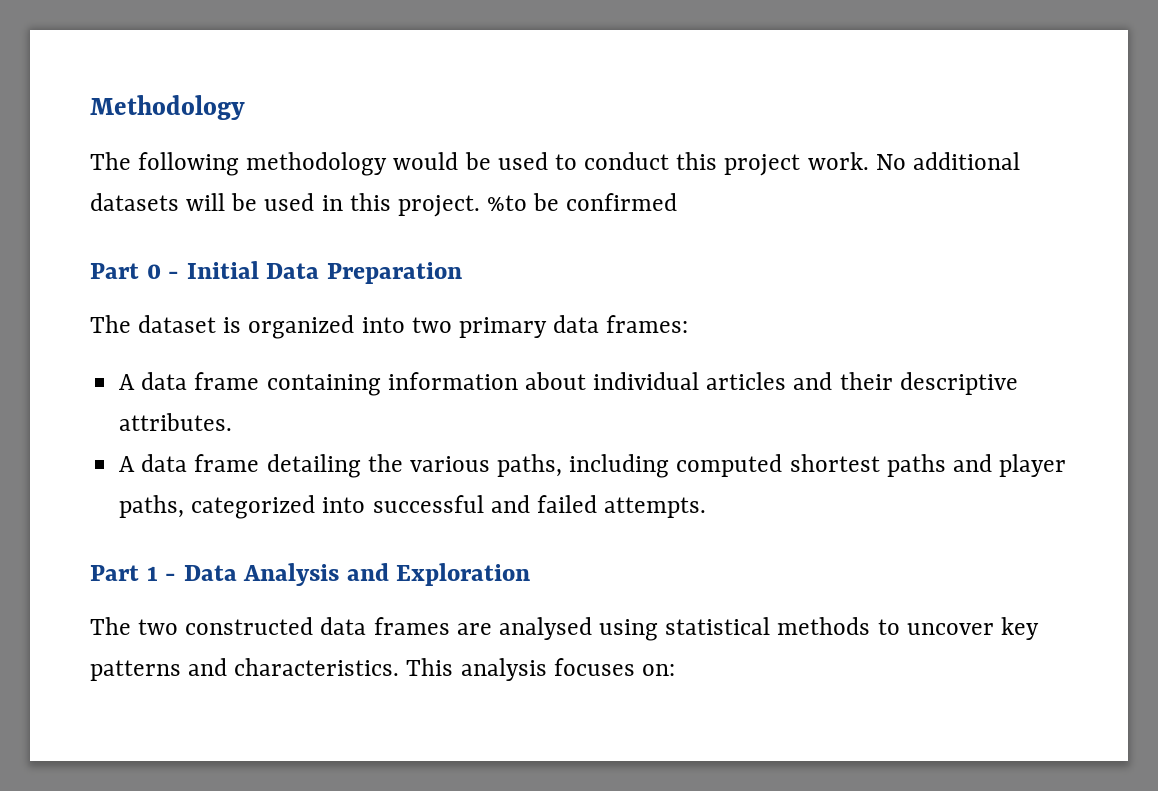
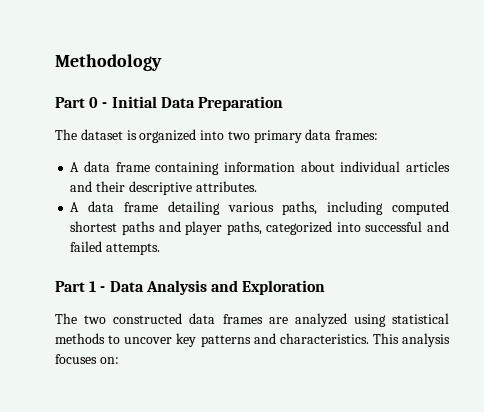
- The following methodology would be used to conduct this project work. No additional datasets will be used in this project. %to be confirmed
- A data frame detailing the various paths, including computed shortest paths and player paths, categorized into successful and failed attempts.
+ A data frame detailing various paths, including computed shortest paths and player paths, categorized into successful and failed attempts.
- The two constructed data frames are analysed using statistical methods to uncover key patterns and characteristics.
+ The two constructed data frames are analyzed using statistical methods to uncover key patterns and characteristics.

